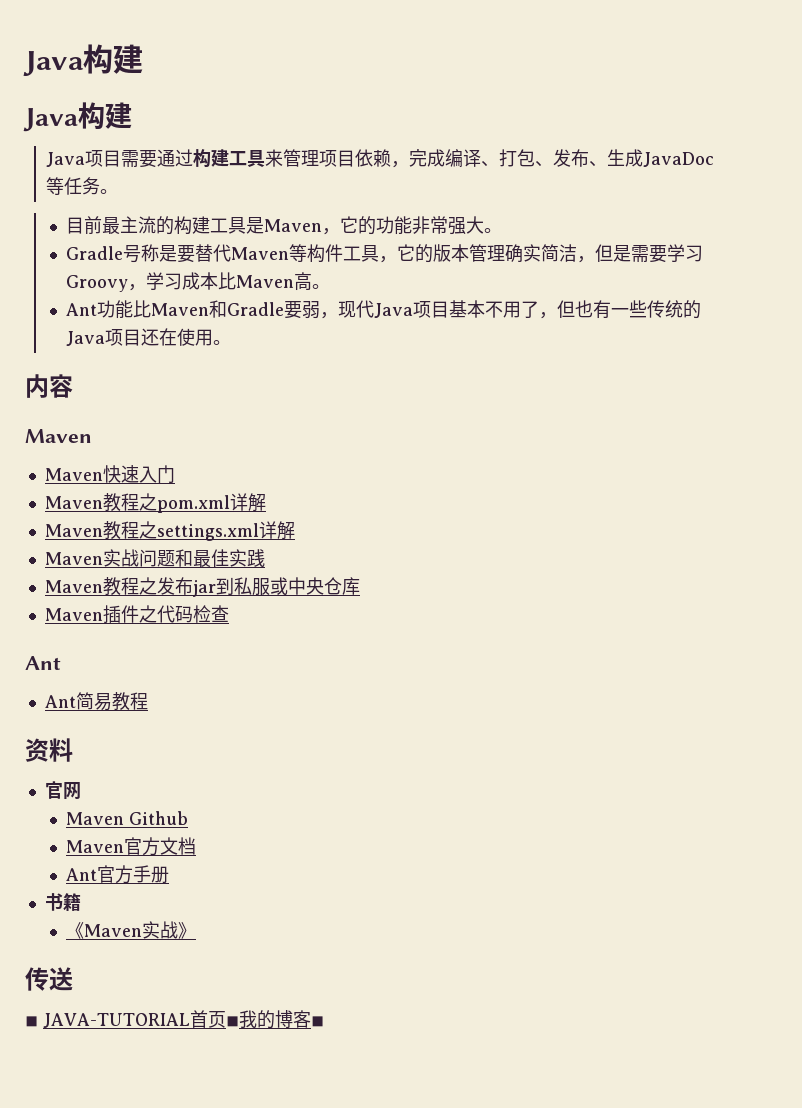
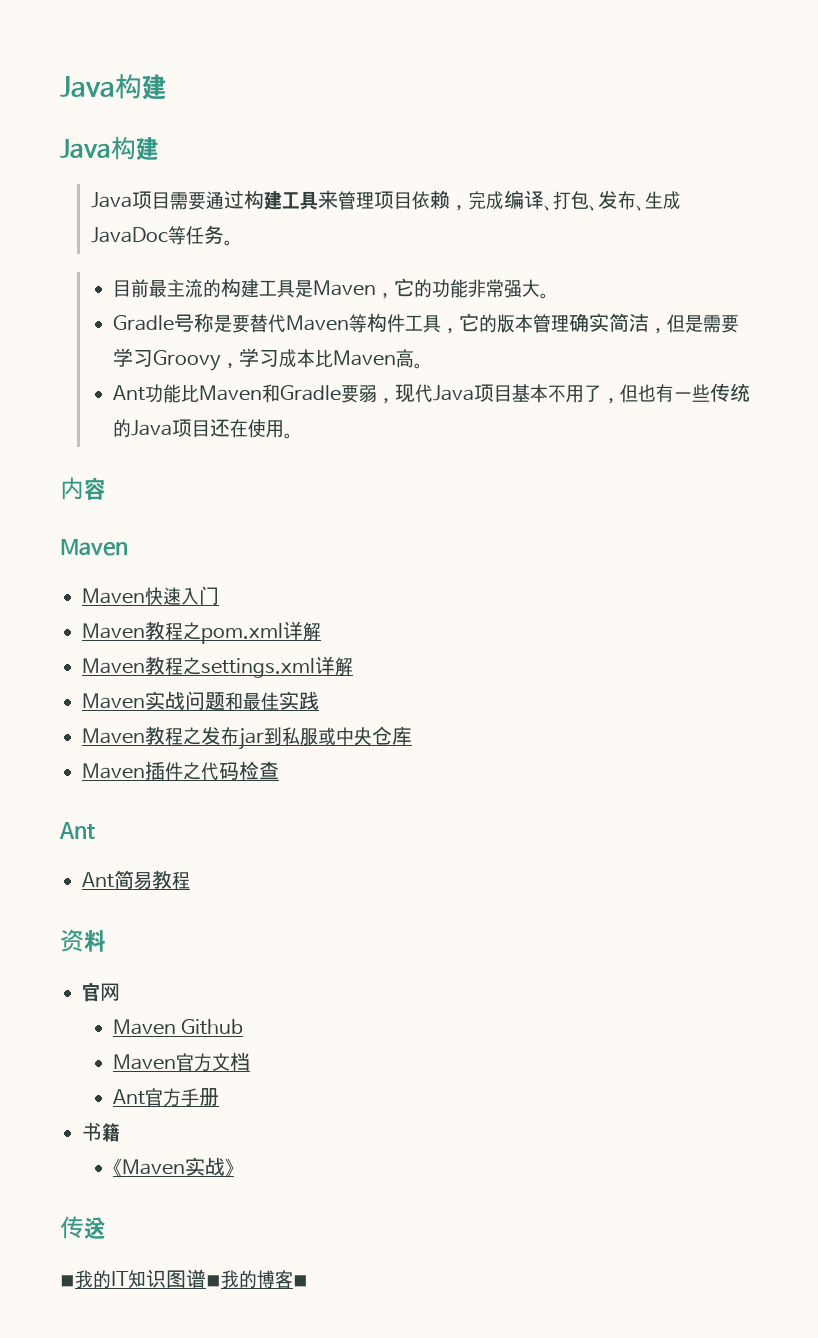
- ◾ JAVA-TUTORIAL首页◾我的博客◾
+ ◾我的IT知识图谱◾我的博客◾

